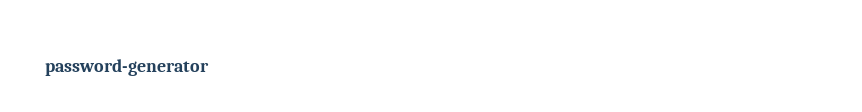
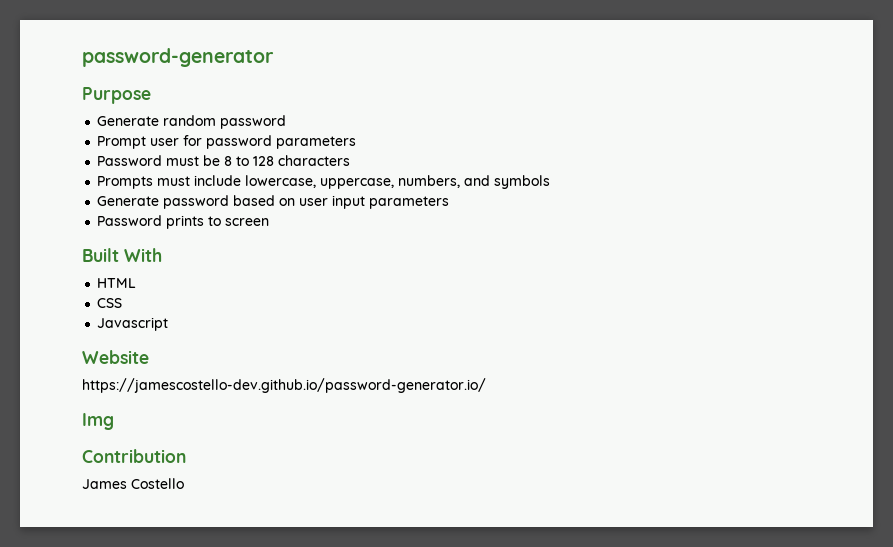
+ Purpose
+ Generate random password
+ Prompt user for password parameters
+ Password must be 8 to 128 characters
+ Prompts must include lowercase, uppercase, numbers, and symbols
+ Generate password based on user input parameters
+ Password prints to screen
+ Built With
+ HTML
+ CSS
+ Javascript
+ Website
+ https://jamescostello-dev.github.io/password-generator.io/
+ Img
+ Contribution
+ James Costello

